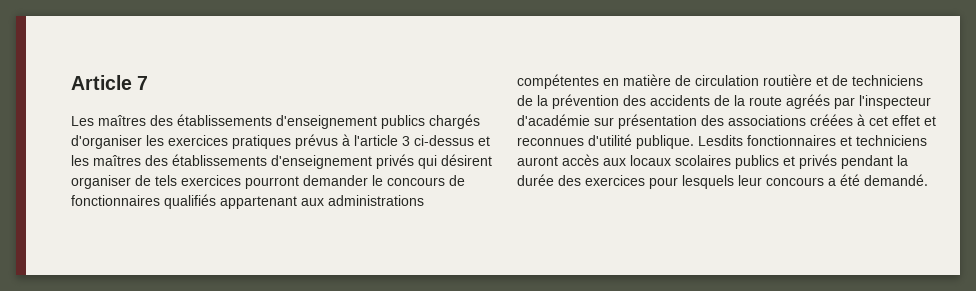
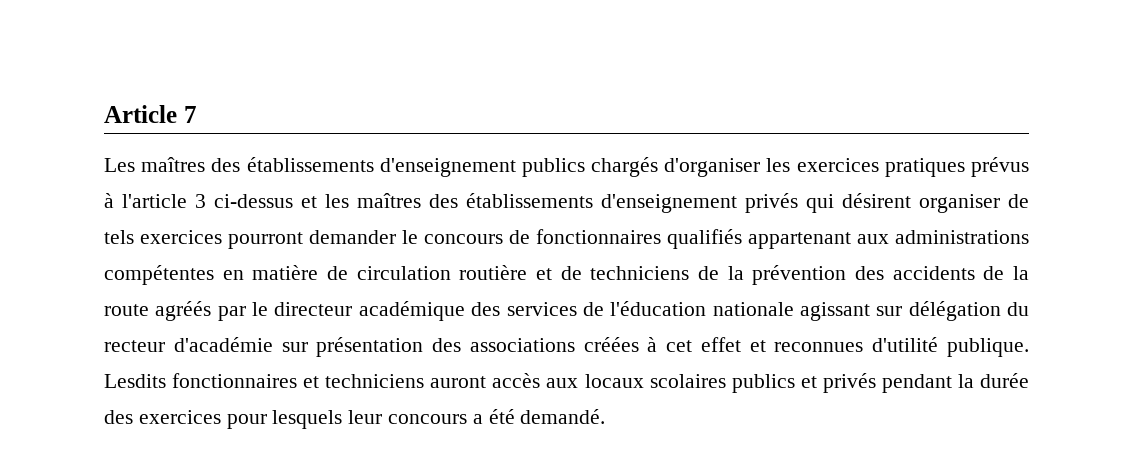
- Les maîtres des établissements d'enseignement publics chargés d'organiser les exercices pratiques prévus à l'article 3 ci-dessus et les maîtres des établissements d'enseignement privés qui désirent organiser de tels exercices pourront demander le concours de fonctionnaires qualifiés appartenant aux administrations compétentes en matière de circulation routière et de techniciens de la prévention des accidents de la route agréés par l'inspecteur d'académie sur présentation des associations créées à cet effet et reconnues d'utilité publique.
+ Les maîtres des établissements d'enseignement publics chargés d'organiser les exercices pratiques prévus à l'article 3 ci-dessus et les maîtres des établissements d'enseignement privés qui désirent organiser de tels exercices pourront demander le concours de fonctionnaires qualifiés appartenant aux administrations compétentes en matière de circulation routière et de techniciens de la prévention des accidents de la route agréés par le directeur académique des services de l'éducation nationale agissant sur délégation du recteur d'académie sur présentation des associations créées à cet effet et reconnues d'utilité publique.

